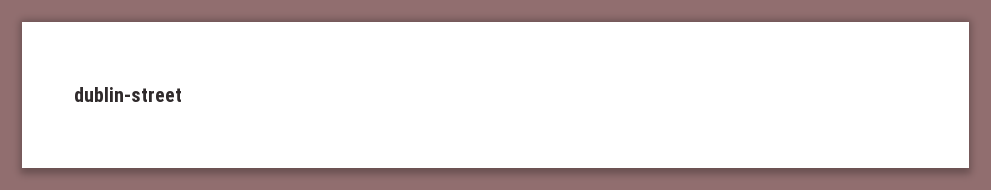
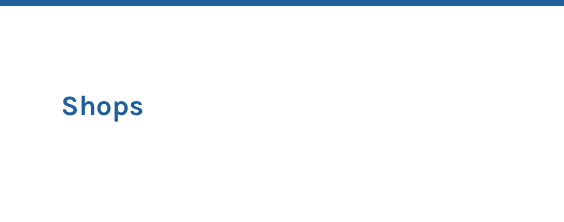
- dublin-street
+ Shops

